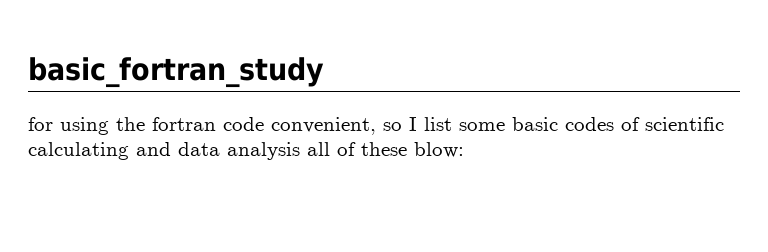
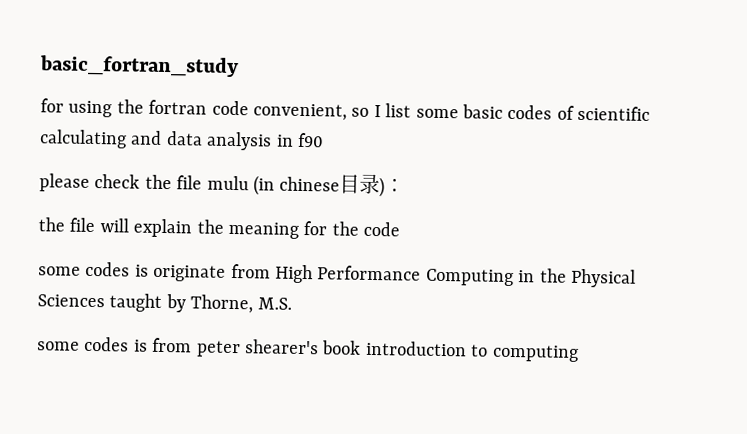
- for using the fortran code convenient, so I list some basic codes of scientific calculating and data analysis all of these blow:
+ for using the fortran code convenient, so I list some basic codes of scientific calculating and data analysis in f90
+ please check the file mulu (in chinese目录)：
+ the file will explain the meaning for the code
+ some codes is originate from High Performance Computing in the Physical Sciences taught by Thorne, M.S.
+ some codes is from peter shearer's book introduction to computing

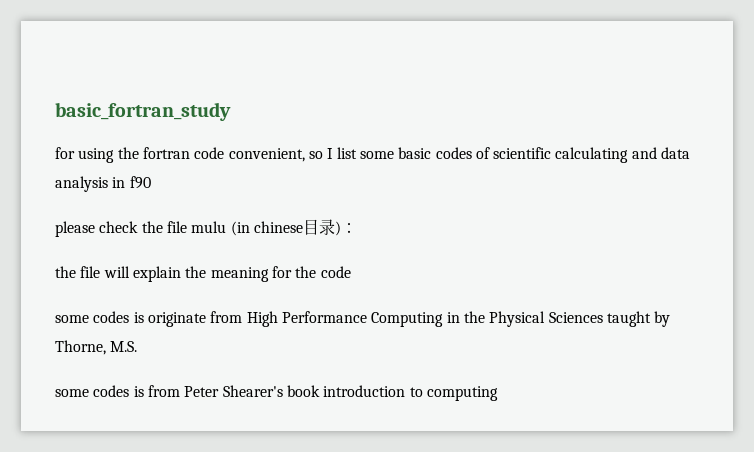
- some codes is from peter shearer's book introduction to computing
+ some codes is from Peter Shearer's book introduction to computing

